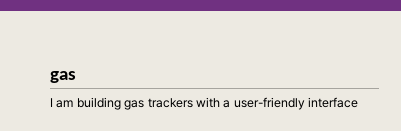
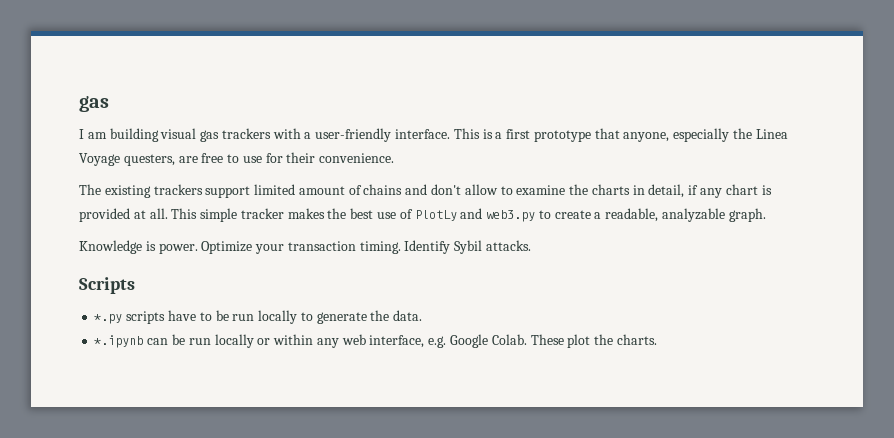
- I am building gas trackers with a user-friendly interface
+ I am building visual gas trackers with a user-friendly interface. This is a first prototype that anyone, especially the Linea Voyage questers, are free to use for their convenience.
+ The existing trackers support limited amount of chains and don't allow to examine the charts in detail, if any chart is provided at all. This simple tracker makes the best use of PlotLy and web3.py to create a readable, analyzable graph.
+ Knowledge is power. Optimize your transaction timing. Identify Sybil attacks.
+ Scripts
+ *.py scripts have to be run locally to generate the data.
+ *.ipynb can be run locally or within any web interface, e.g. Google Colab. These plot the charts.

